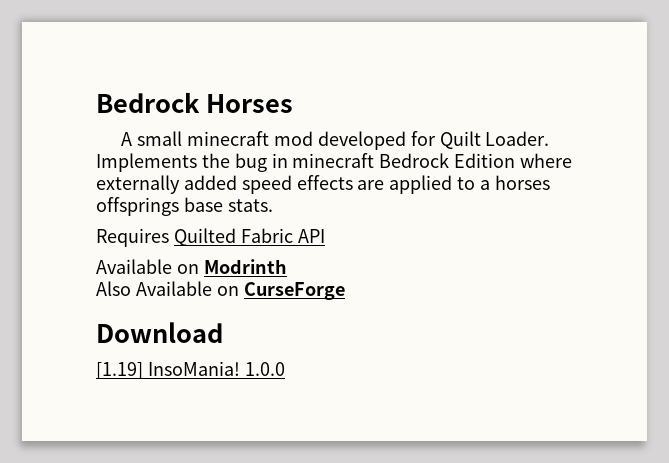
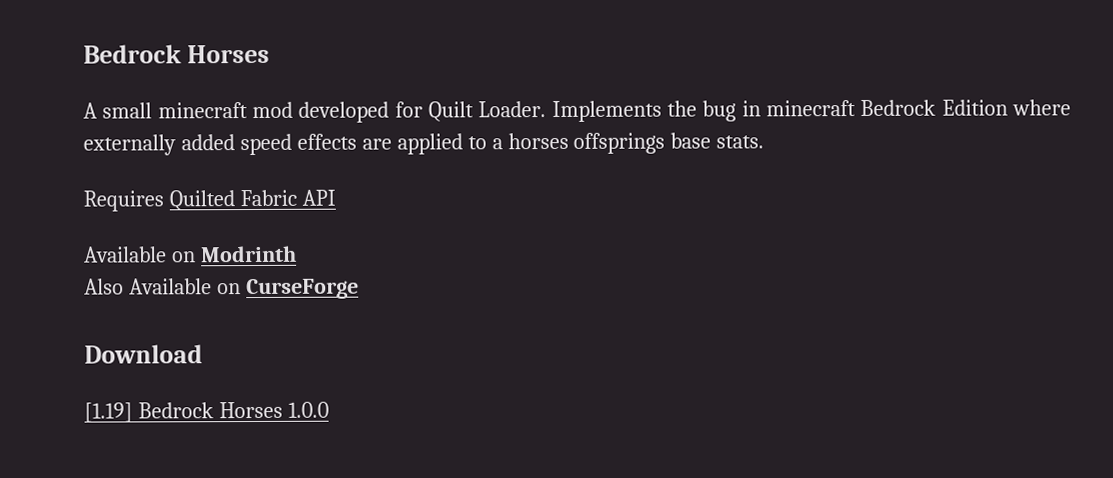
- [1.19] InsoMania! 1.0.0
+ [1.19] Bedrock Horses 1.0.0

